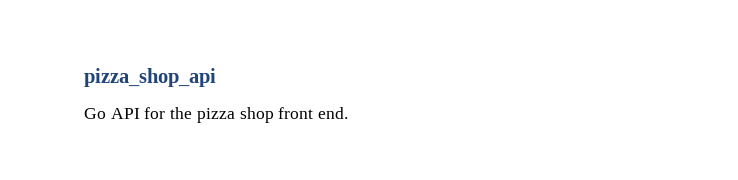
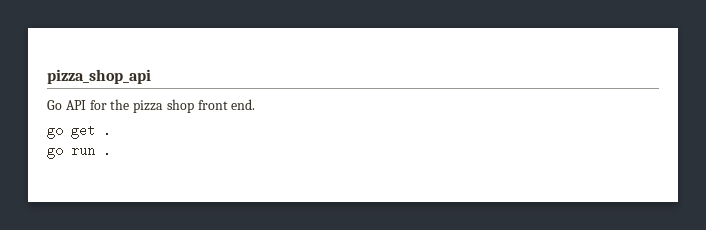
+ go get .
+ go run .

